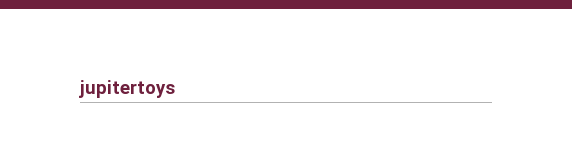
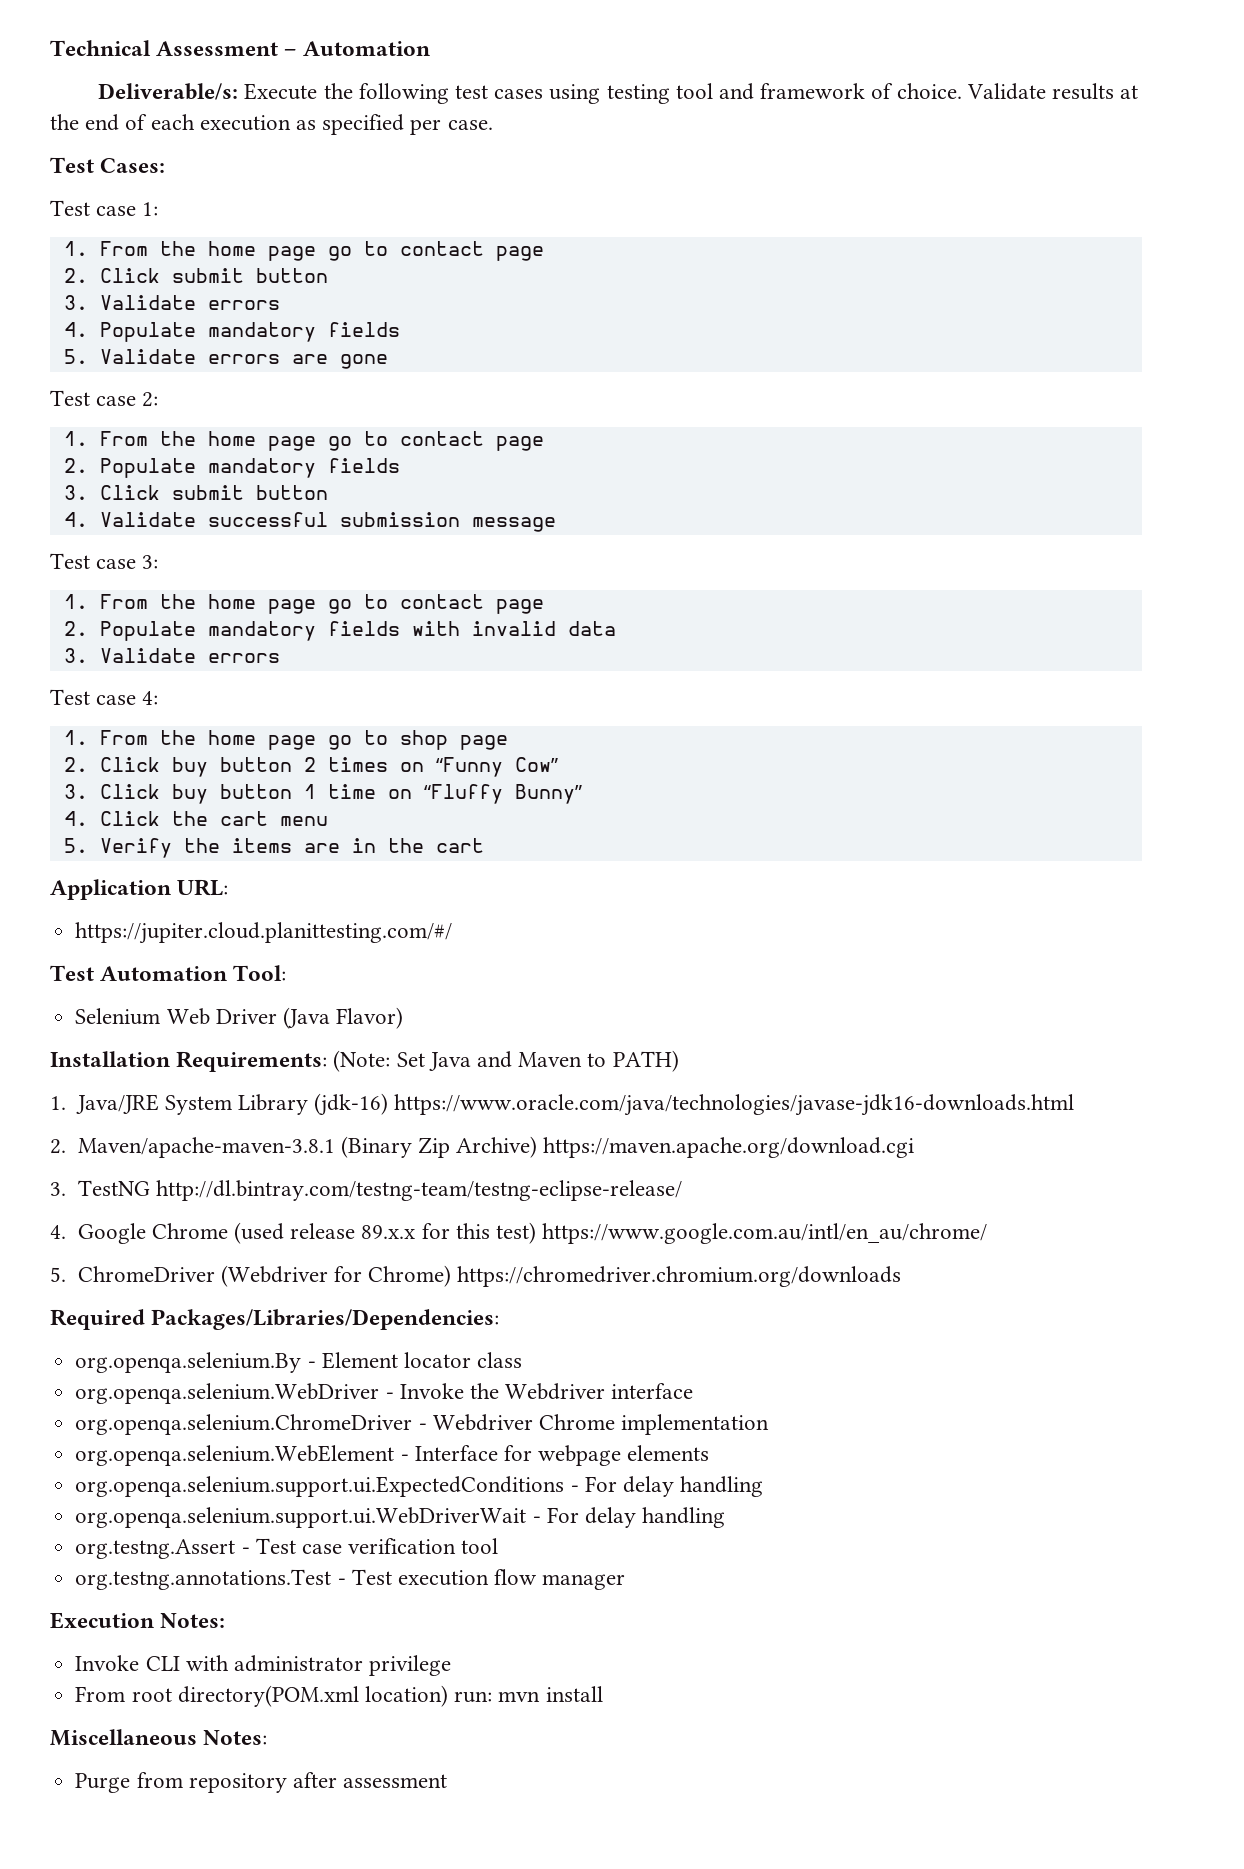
- jupitertoys
+ Technical Assessment – Automation
+ Deliverable/s: Execute the following test cases using testing tool and framework of choice. Validate results at the end of each execution as specified per case.
+ Test Cases:
+ Test case 1:
+ 1. From the home page go to contact page
+ 2. Click submit button
+ 3. Validate errors
+ 4. Populate mandatory fields
+ 5. Validate errors are gone
+ Test case 2:
+ 1. From the home page go to contact page
+ 2. Populate mandatory fields
+ 3. Click submit button
+ 4. Validate successful submission message
+ Test case 3:
+ 1. From the home page go to contact page
+ 2. Populate mandatory fields with invalid data
+ 3. Validate errors
+ Test case 4:
+ 1. From the home page go to shop page
+ 2. Click buy button 2 times on “Funny Cow”
+ 3. Click buy button 1 time on “Fluffy Bunny”
+ 4. Click the cart menu
+ 5. Verify the items are in the cart
+ Application URL:
+ https://jupiter.cloud.planittesting.com/#/
+ Test Automation Tool:
+ Selenium Web Driver (Java Flavor)
+ Installation Requirements: (Note: Set Java and Maven to PATH)
+ 1. Java/JRE System Library (jdk-16) https://www.oracle.com/java/technologies/javase-jdk16-downloads.html
+ 2. Maven/apache-maven-3.8.1 (Binary Zip Archive) https://maven.apache.org/download.cgi
+ 3. TestNG http://dl.bintray.com/testng-team/testng-eclipse-release/
+ 4. Google Chrome (used release 89.x.x for this test) https://www.google.com.au/intl/en_au/chrome/
+ 5. ChromeDriver (Webdriver for Chrome) https://chromedriver.chromium.org/downloads
+ Required Packages/Libraries/Dependencies:
+ org.openqa.selenium.By - Element locator class
+ org.openqa.selenium.WebDriver - Invoke the Webdriver interface
+ org.openqa.selenium.ChromeDriver - Webdriver Chrome implementation
+ org.openqa.selenium.WebElement - Interface for webpage elements
+ org.openqa.selenium.support.ui.ExpectedConditions - For delay handling
+ org.openqa.selenium.support.ui.WebDriverWait - For delay handling
+ org.testng.Assert - Test case verification tool
+ org.testng.annotations.Test - Test execution flow manager
+ Execution Notes:
+ Invoke CLI with administrator privilege
+ From root directory(POM.xml location) run: mvn install
+ Miscellaneous Notes:
+ Purge from repository after assessment

